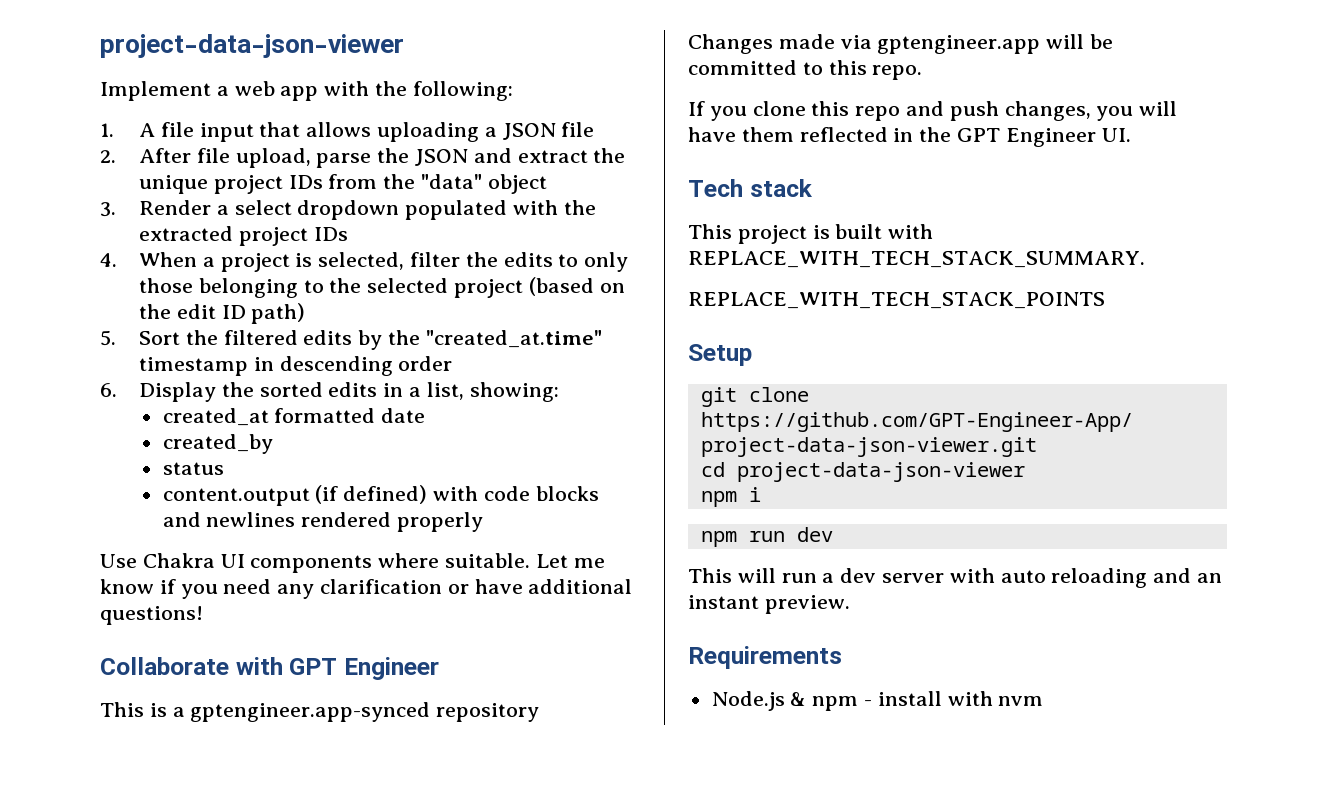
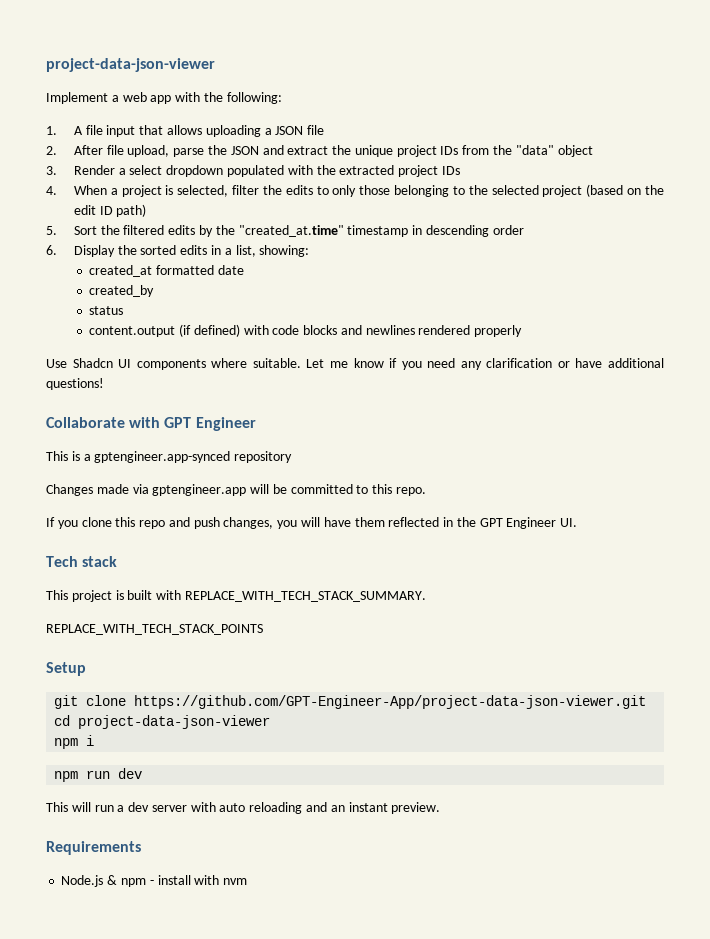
- Use Chakra UI components where suitable.
+ Use Shadcn UI components where suitable.

